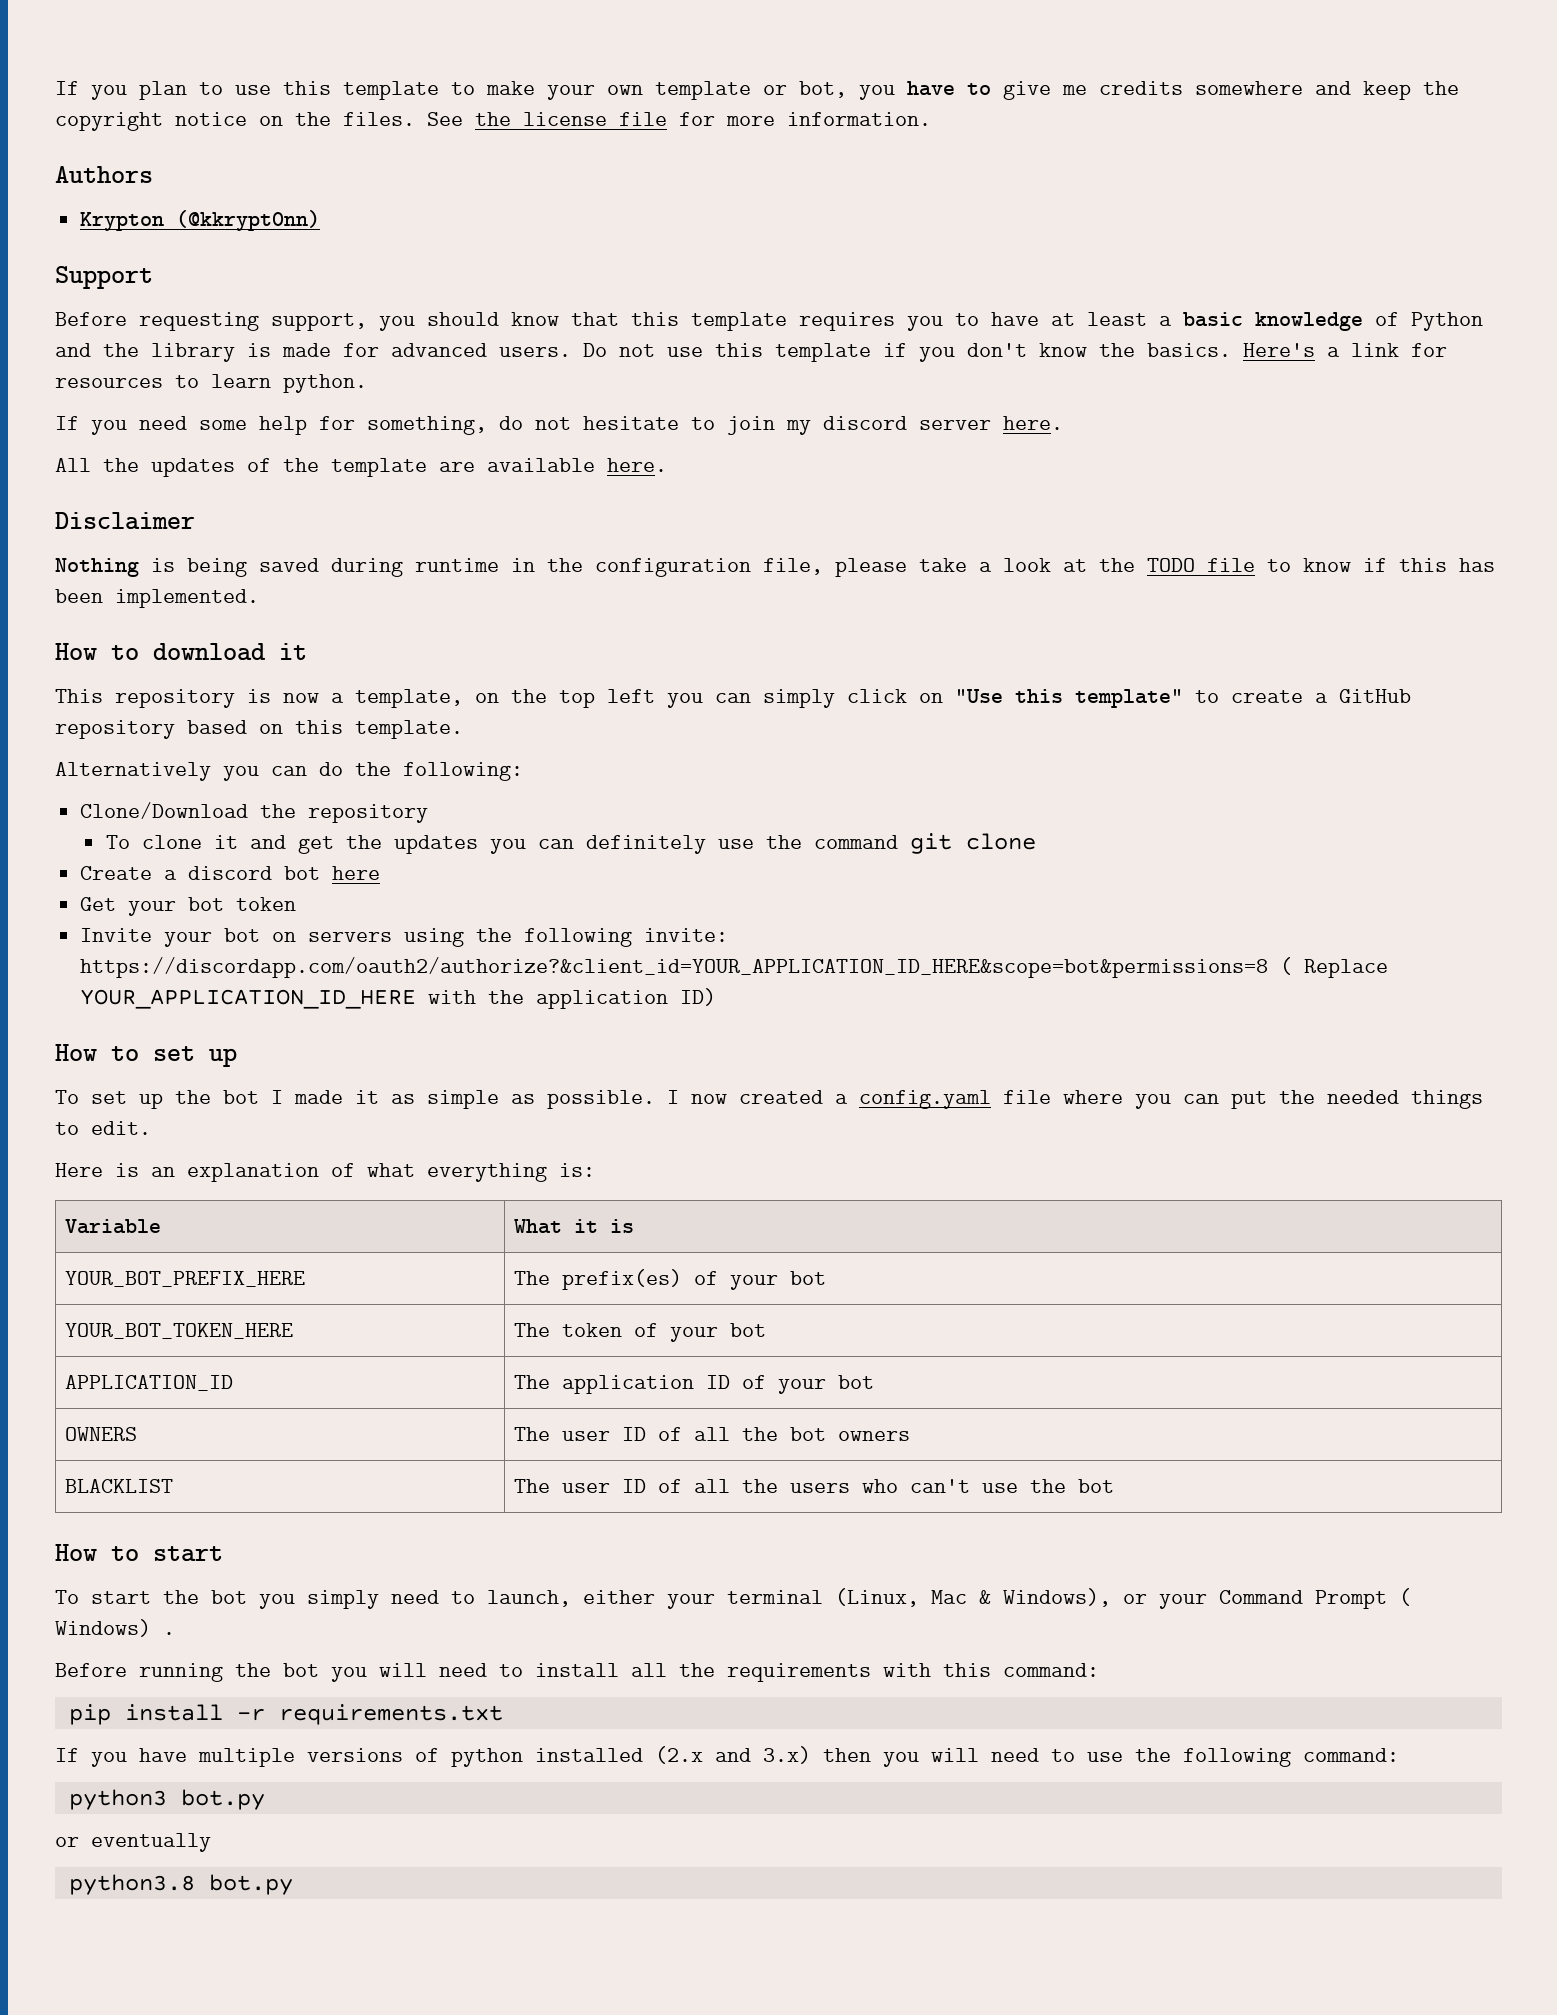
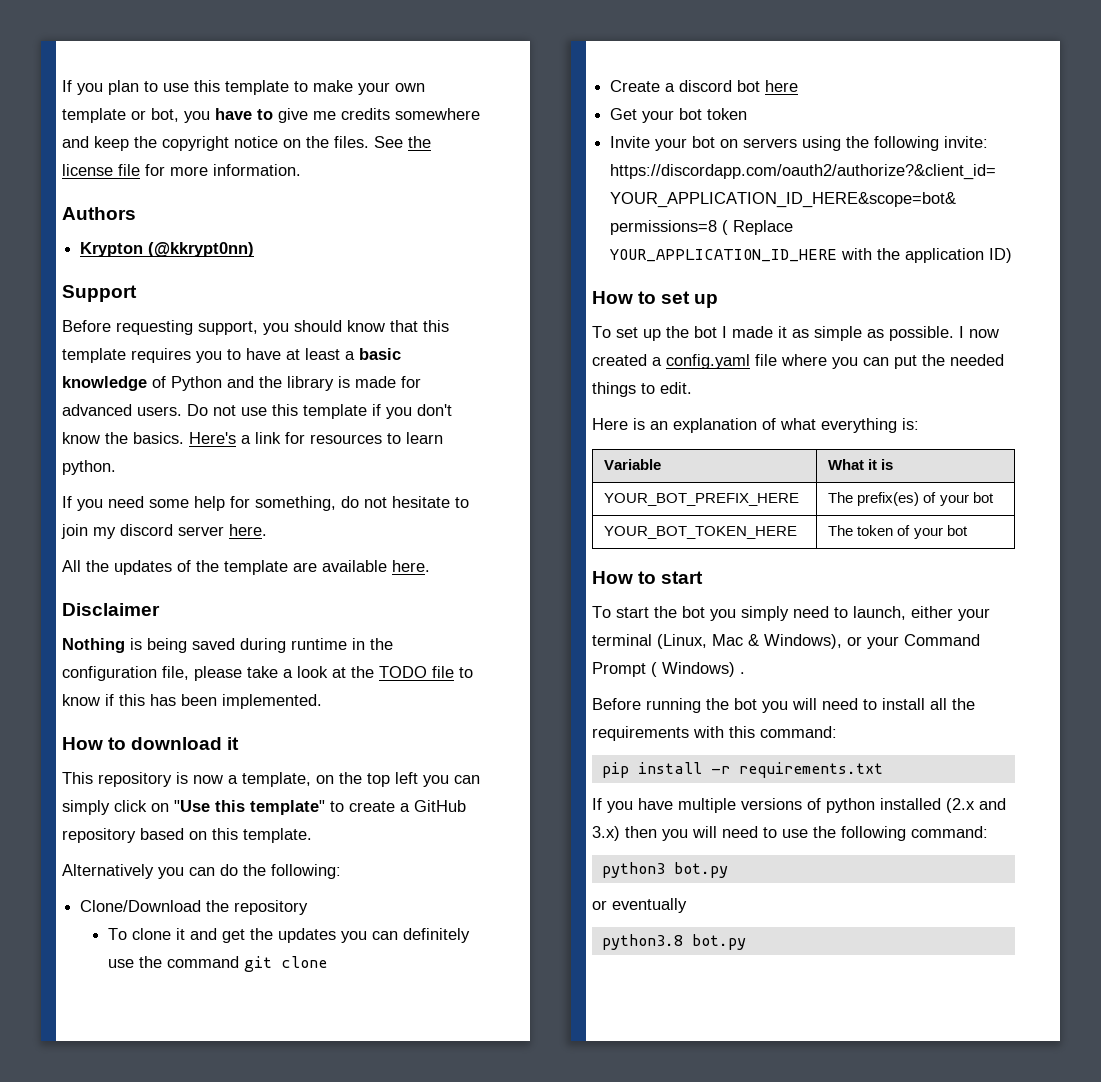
- APPLICATION_ID | The application ID of your bot
- OWNERS | The user ID of all the bot owners
- BLACKLIST | The user ID of all the users who can't use the bot

